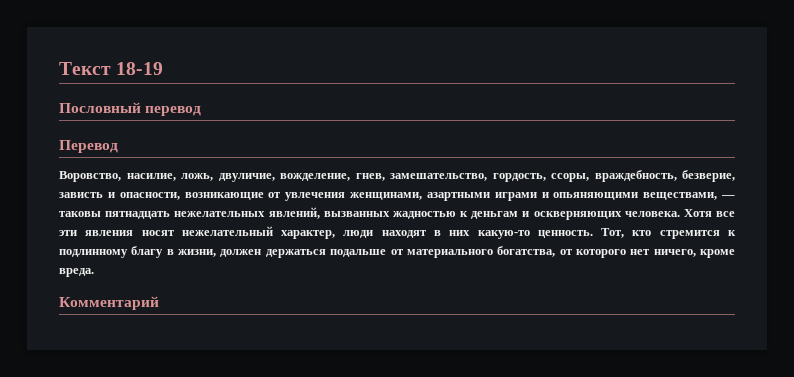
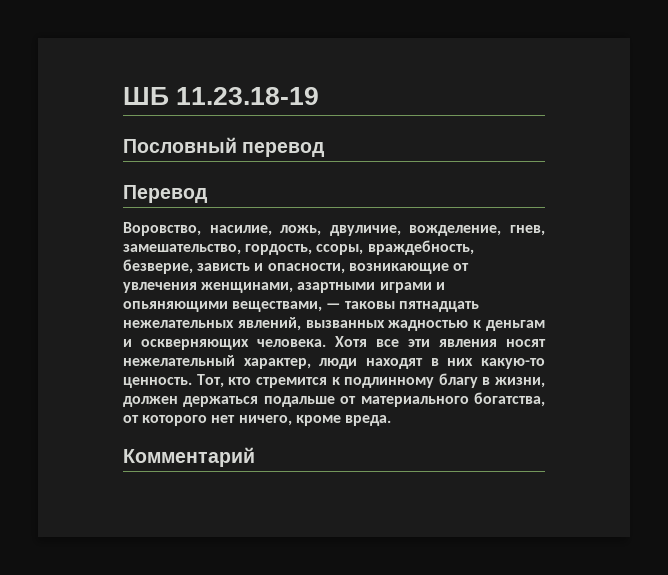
- Текст 18-19
+ ШБ 11.23.18-19

